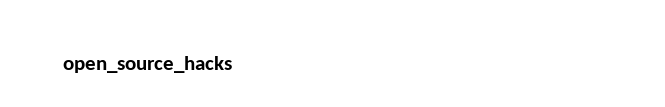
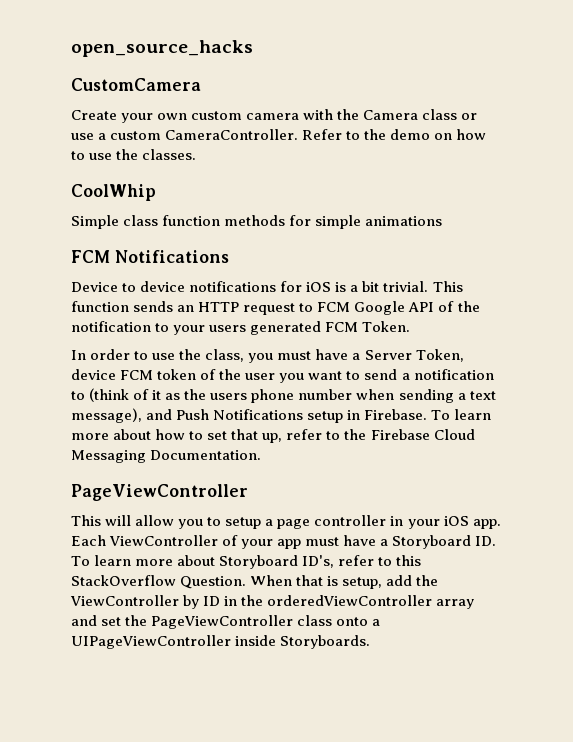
+ CustomCamera
+ Create your own custom camera with the Camera class or use a custom CameraController. Refer to the demo on how to use the classes.
+ CoolWhip
+ Simple class function methods for simple animations
+ FCM Notifications
+ Device to device notifications for iOS is a bit trivial. This function sends an HTTP request to FCM Google API of the notification to your users generated FCM Token.
+ In order to use the class, you must have a Server Token, device FCM token of the user you want to send a notification to (think of it as the users phone number when sending a text message), and Push Notifications setup in Firebase. To learn more about how to set that up, refer to the Firebase Cloud Messaging Documentation.
+ PageViewController
+ This will allow you to setup a page controller in your iOS app. Each ViewController of your app must have a Storyboard ID. To learn more about Storyboard ID's, refer to this StackOverflow Question. When that is setup, add the ViewController by ID in the orderedViewController array and set the PageViewController class onto a UIPageViewController inside Storyboards.

